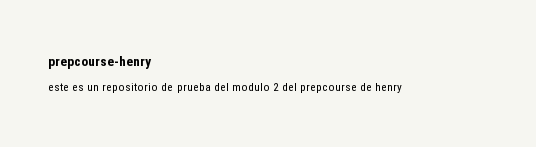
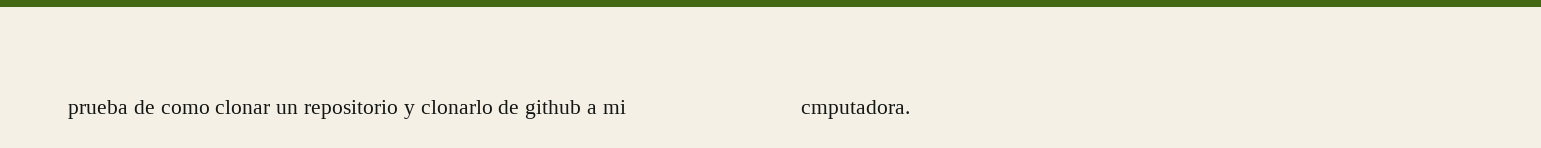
- prepcourse-henry
- este es un repositorio de prueba del modulo 2 del prepcourse de henry
+ prueba de como clonar un repositorio y clonarlo de github a mi cmputadora.

